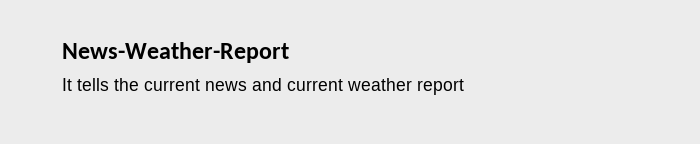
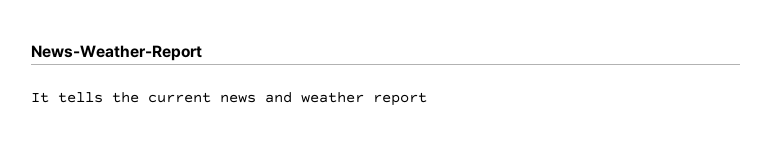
- It tells the current news and current weather report
+ It tells the current news and weather report

